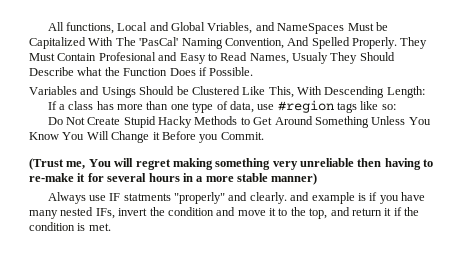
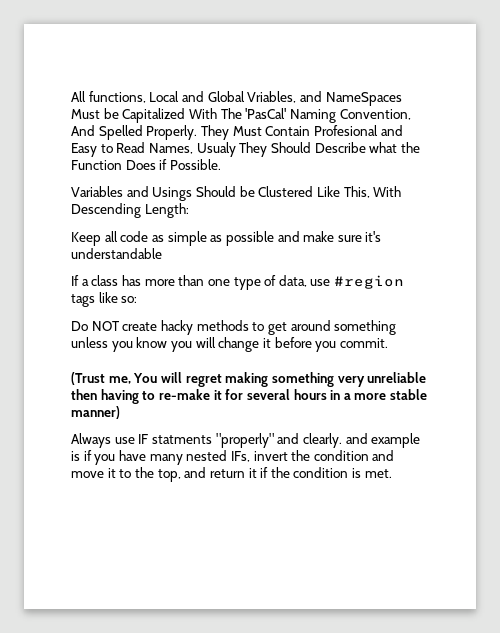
+ Keep all code as simple as possible and make sure it's understandable
- Do Not Create Stupid Hacky Methods to Get Around Something Unless You Know You Will Change it Before you Commit.
+ Do NOT create hacky methods to get around something unless you know you will change it before you commit.

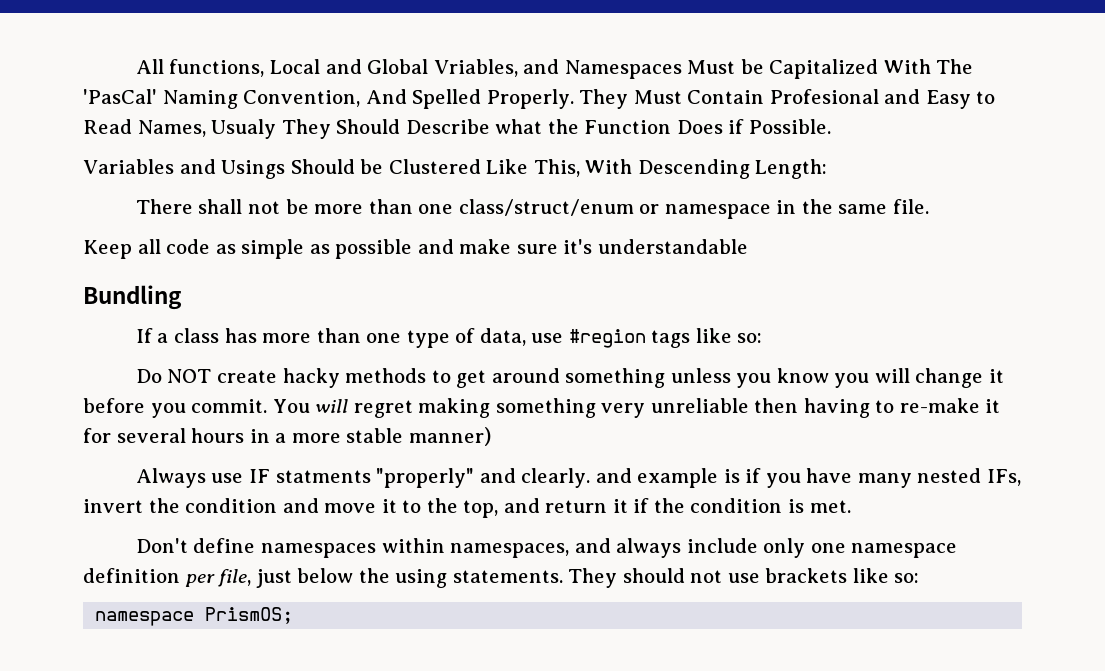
- All functions, Local and Global Vriables, and NameSpaces Must be Capitalized With The 'PasCal' Naming Convention, And Spelled Properly.
+ All functions, Local and Global Vriables, and Namespaces Must be Capitalized With The 'PasCal' Naming Convention, And Spelled Properly.
+ There shall not be more than one class/struct/enum or namespace in the same file.
+ Bundling
- Do NOT create hacky methods to get around something unless you know you will change it before you commit.
- (Trust me, You will regret making something very unreliable then having to re-make it for several hours in a more stable manner)
+ Do NOT create hacky methods to get around something unless you know you will change it before you commit. You will regret making something very unreliable then having to re-make it for several hours in a more stable manner)
+ Don't define namespaces within namespaces, and always include only one namespace definition per file, just below the using statements. They should not use brackets like so:
+ namespace PrismOS;

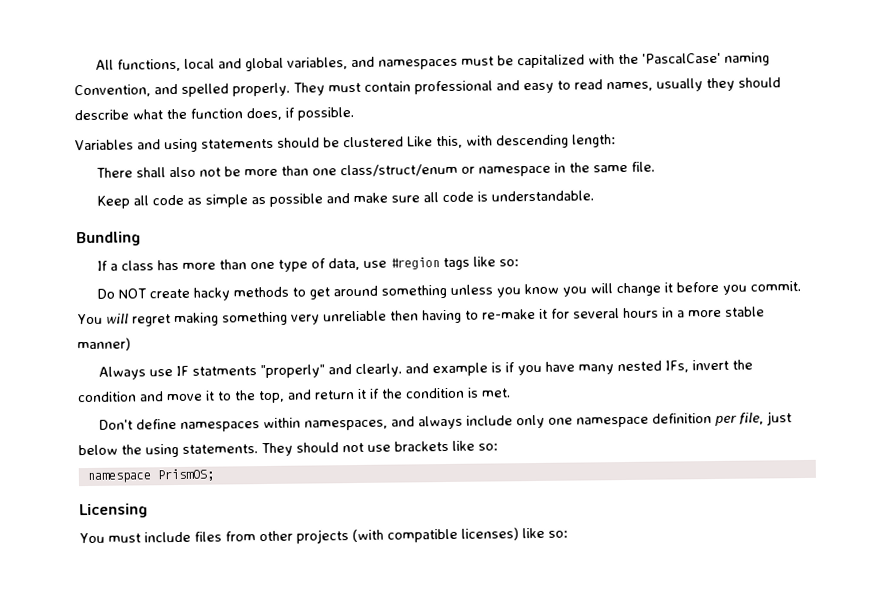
- All functions, Local and Global Vriables, and Namespaces Must be Capitalized With The 'PasCal' Naming Convention, And Spelled Properly. They Must Contain Profesional and Easy to Read Names, Usualy They Should Describe what the Function Does if Possible.
- Variables and Usings Should be Clustered Like This, With Descending Length:
+ All functions, local and global variables, and namespaces must be capitalized with the 'PascalCase' naming Convention, and spelled properly. They must contain professional and easy to read names, usually they should describe what the function does, if possible.
+ Variables and using statements should be clustered Like this, with descending length:
- There shall not be more than one class/struct/enum or namespace in the same file.
+ There shall also not be more than one class/struct/enum or namespace in the same file.
- Keep all code as simple as possible and make sure it's understandable
+ Keep all code as simple as possible and make sure all code is understandable.
+ Licensing
+ You must include files from other projects (with compatible licenses) like so:

